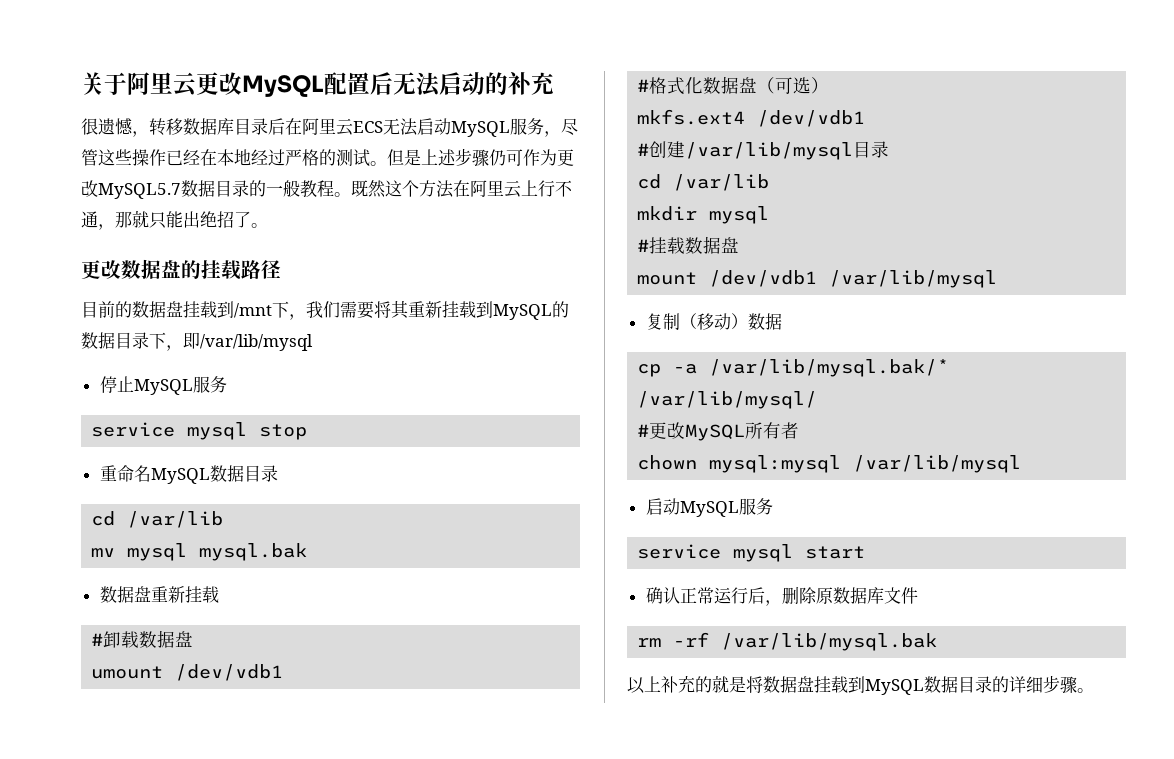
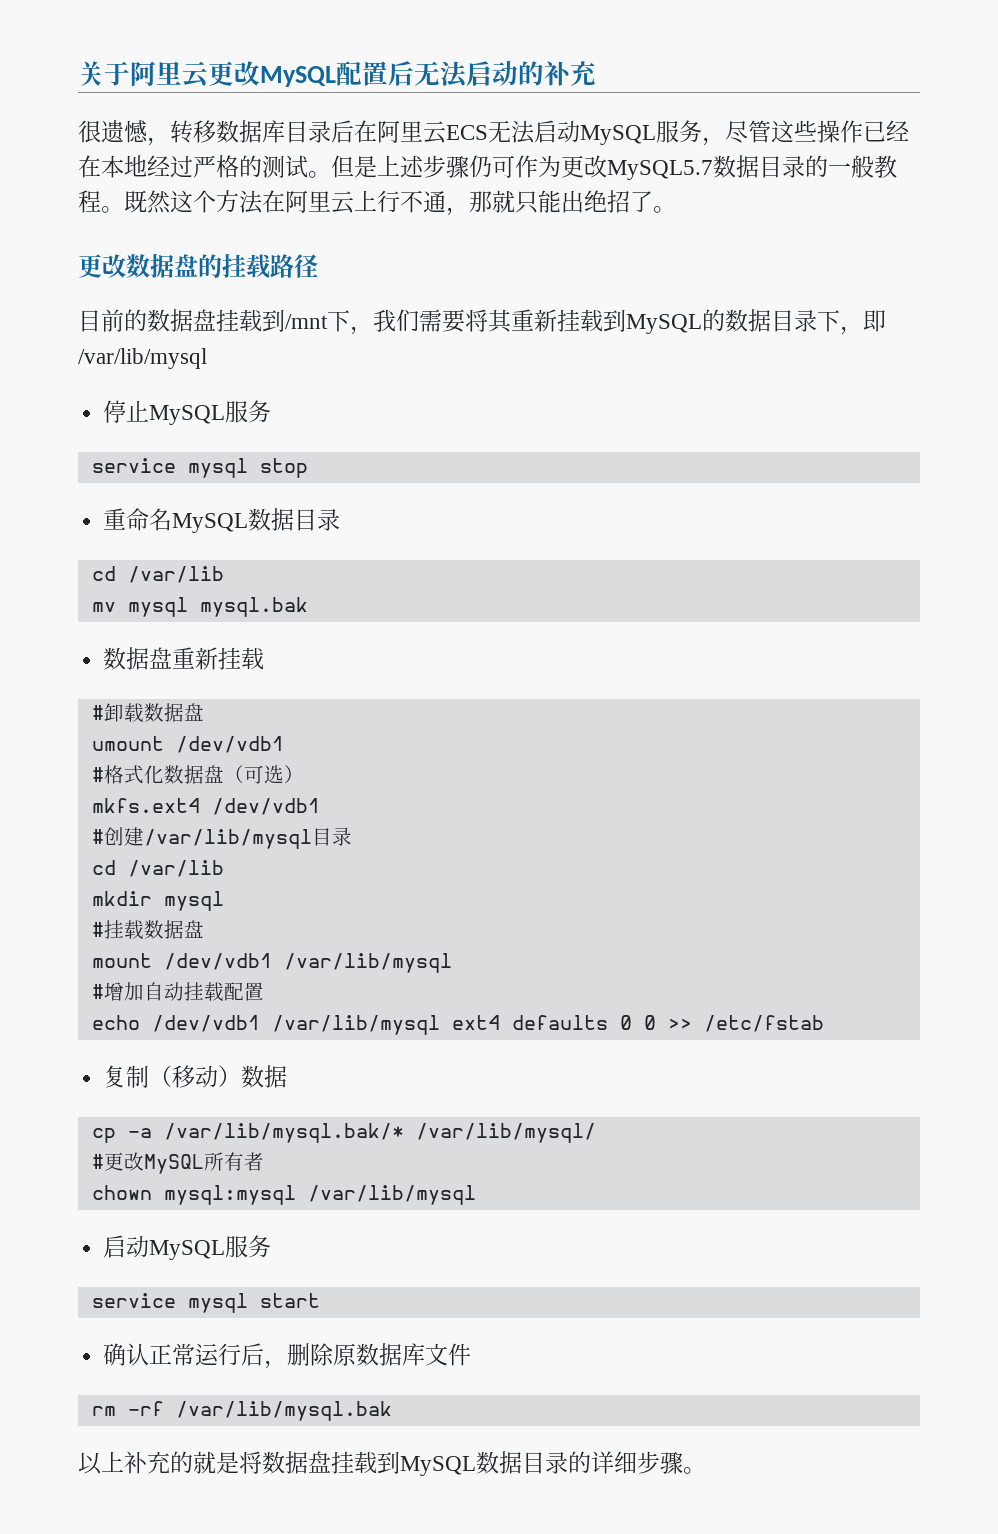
+ #增加自动挂载配置
+ echo /dev/vdb1 /var/lib/mysql ext4 defaults 0 0 >> /etc/fstab

